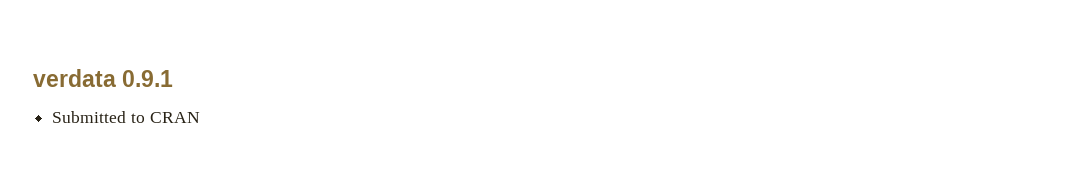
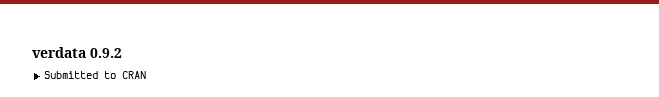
- verdata 0.9.1
+ verdata 0.9.2

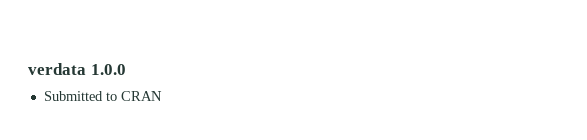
- verdata 0.9.2
+ verdata 1.0.0

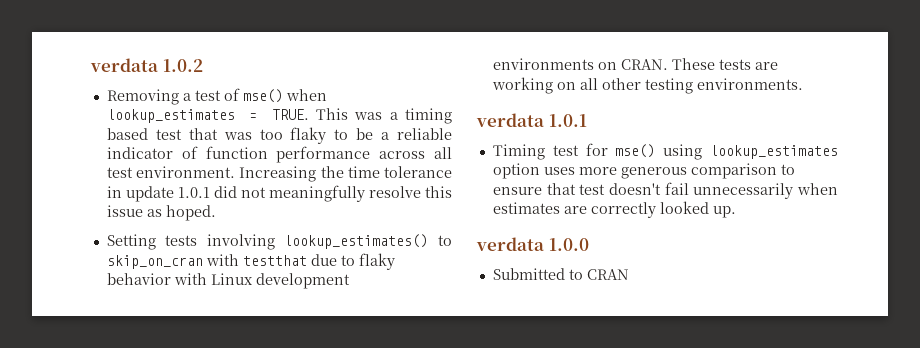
+ verdata 1.0.2
+ Removing a test of mse() when lookup_estimates = TRUE. This was a timing based test that was too flaky to be a reliable indicator of function performance across all test environment. Increasing the time tolerance in update 1.0.1 did not meaningfully resolve this issue as hoped.
+ Setting tests involving lookup_estimates() to skip_on_cran with testthat due to flaky behavior with Linux development environments on CRAN. These tests are working on all other testing environments.
+ verdata 1.0.1
+ Timing test for mse() using lookup_estimates option uses more generous comparison to ensure that test doesn't fail unnecessarily when estimates are correctly looked up.

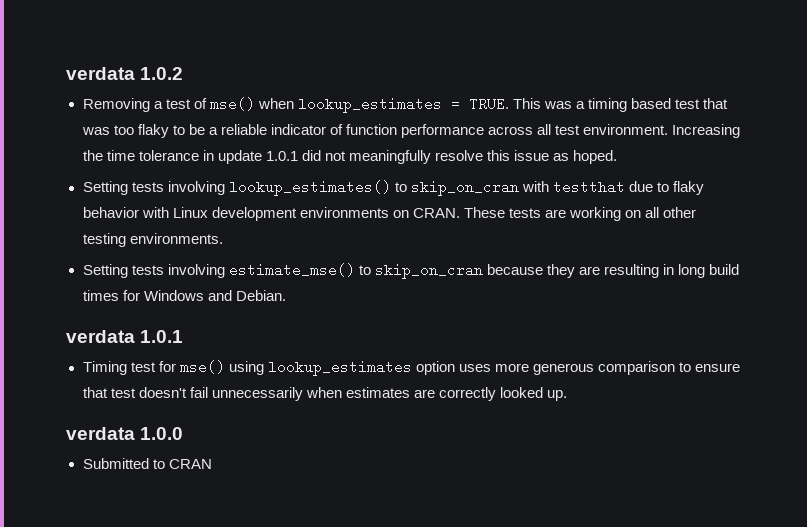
+ Setting tests involving estimate_mse() to skip_on_cran because they are resulting in long build times for Windows and Debian.

